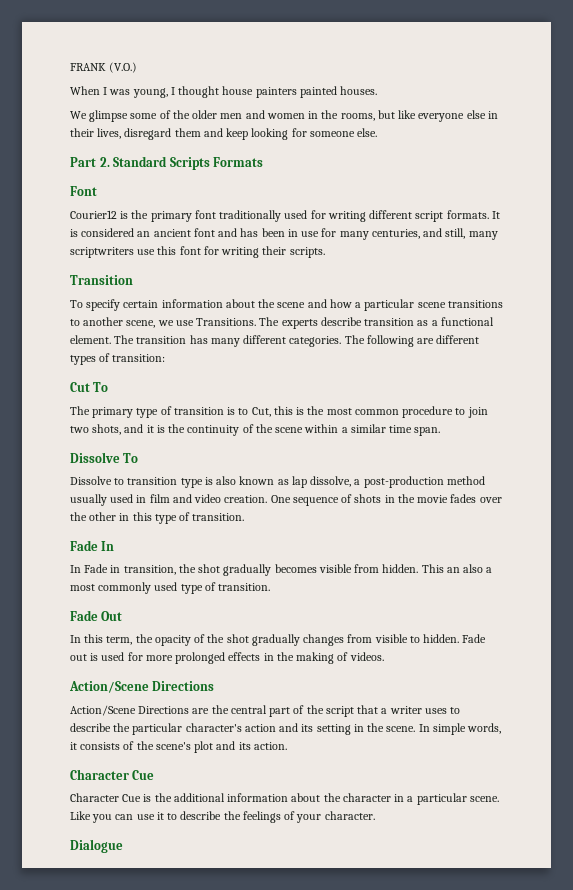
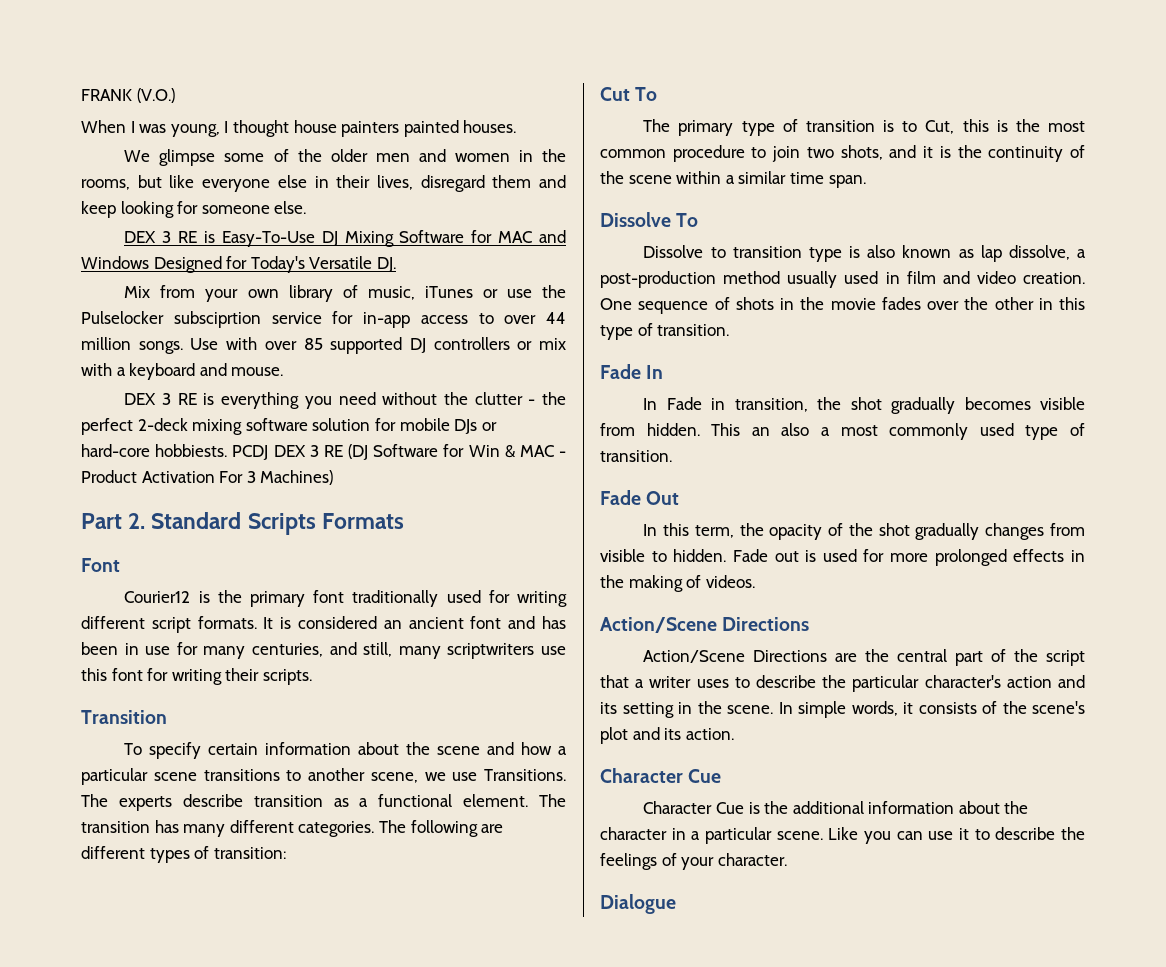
+ DEX 3 RE is Easy-To-Use DJ Mixing Software for MAC and Windows Designed for Today's Versatile DJ.
+ Mix from your own library of music, iTunes or use the Pulselocker subsciprtion service for in-app access to over 44 million songs. Use with over 85 supported DJ controllers or mix with a keyboard and mouse.
+ DEX 3 RE is everything you need without the clutter - the perfect 2-deck mixing software solution for mobile DJs or hard-core hobbiests. PCDJ DEX 3 RE (DJ Software for Win & MAC - Product Activation For 3 Machines)

